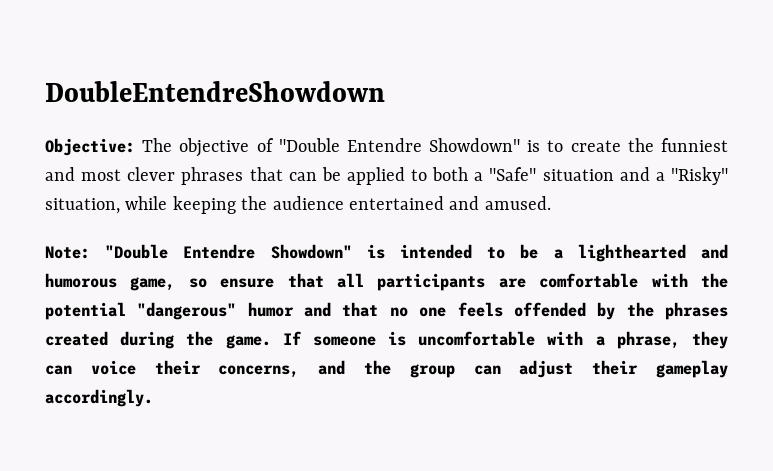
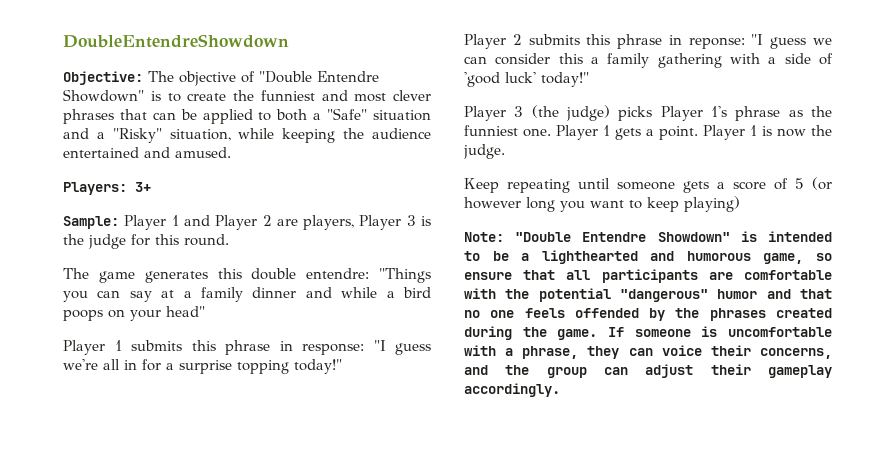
+ Players: 3+
+ Sample: Player 1 and Player 2 are players, Player 3 is the judge for this round.
+ The game generates this double entendre: "Things you can say at a family dinner and while a bird poops on your head"
+ Player 1 submits this phrase in response: "I guess we're all in for a surprise topping today!"
+ Player 2 submits this phrase in reponse: "I guess we can consider this a family gathering with a side of 'good luck' today!"
+ Player 3 (the judge) picks Player 1's phrase as the funniest one. Player 1 gets a point. Player 1 is now the judge.
+ Keep repeating until someone gets a score of 5 (or however long you want to keep playing)

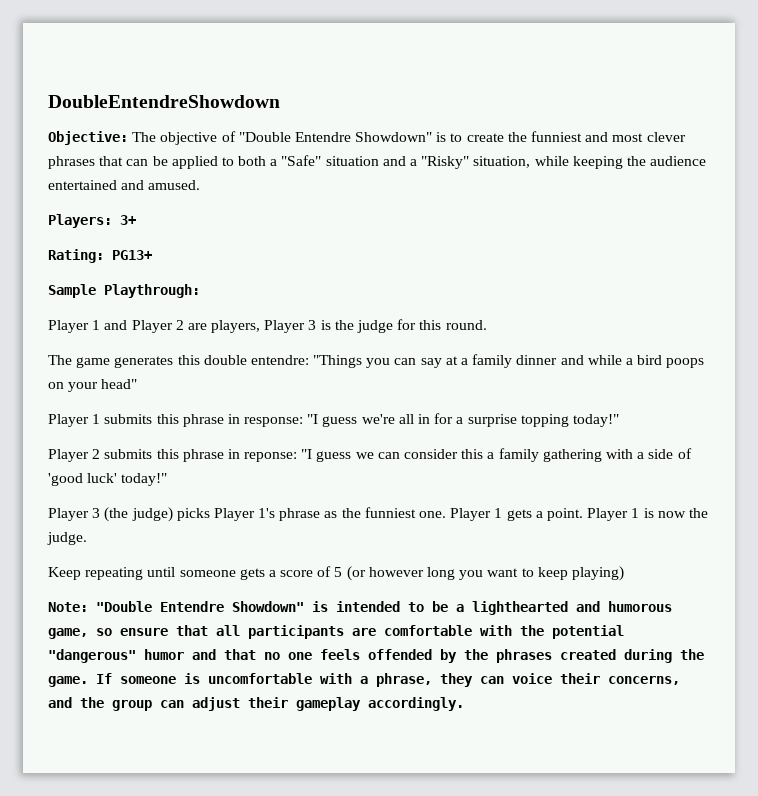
- Sample: Player 1 and Player 2 are players, Player 3 is the judge for this round.
+ Rating: PG13+
+ Sample Playthrough:
+ Player 1 and Player 2 are players, Player 3 is the judge for this round.

